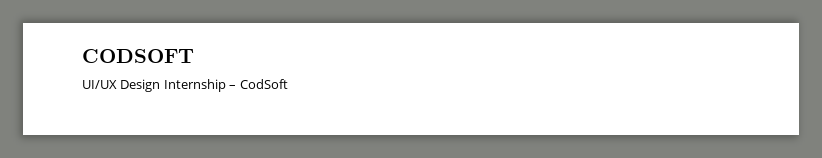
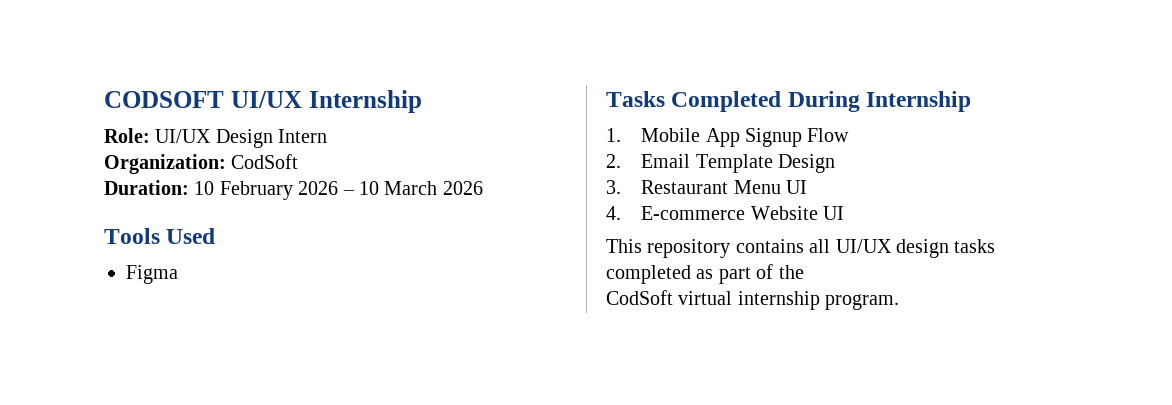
- CODSOFT
- UI/UX Design Internship – CodSoft
+ CODSOFT UI/UX Internship
+ Role: UI/UX Design Intern
+ Organization: CodSoft
+ Duration: 10 February 2026 – 10 March 2026
+ Tools Used
+ Figma
+ Tasks Completed During Internship
+ 1. Mobile App Signup Flow
+ 2. Email Template Design
+ 3. Restaurant Menu UI
+ 4. E-commerce Website UI
+ This repository contains all UI/UX design tasks completed as part of the
+ CodSoft virtual internship program.

